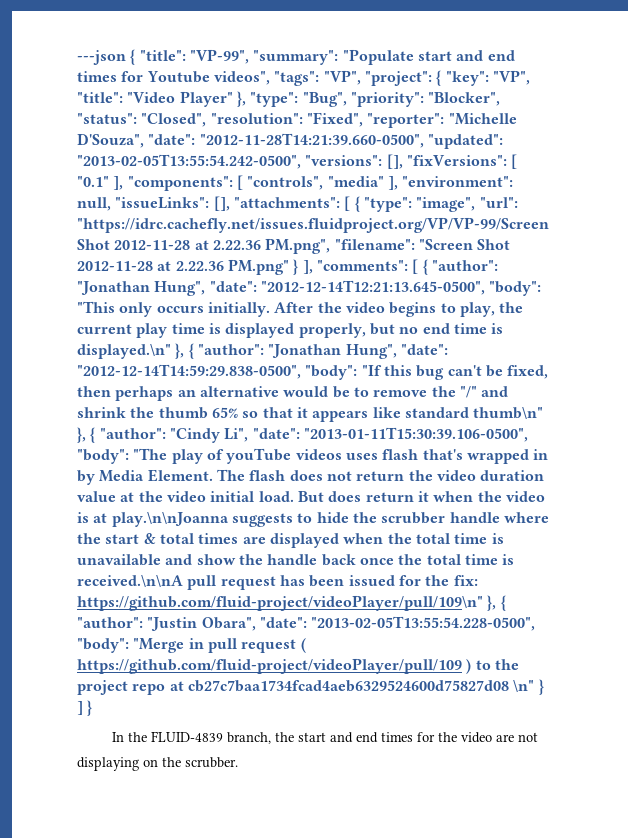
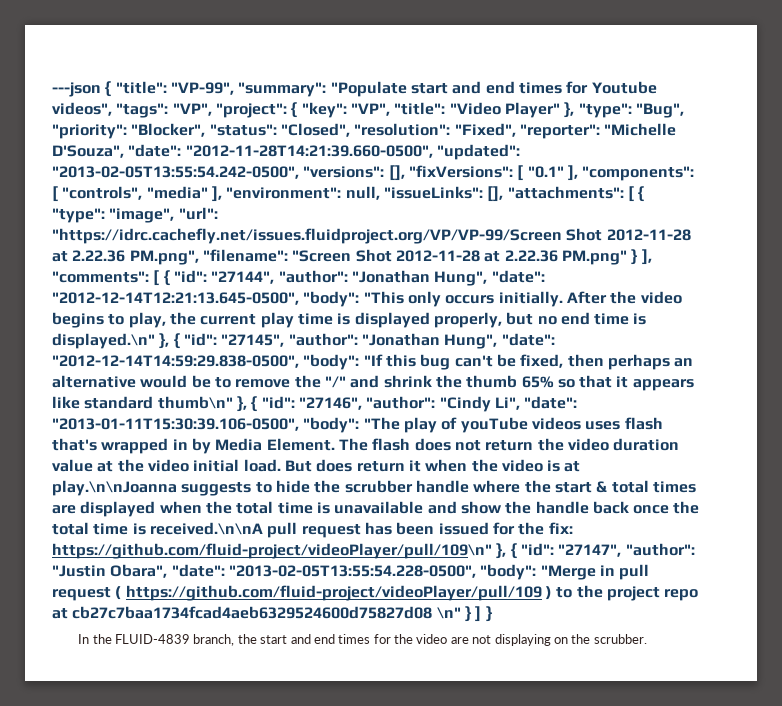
- [ { "author":
+ [ { "id": "27144", "author":
- After the video begins to play, the current play time is displayed properly, but no end time is displayed.\n" }, { "author":
+ After the video begins to play, the current play time is displayed properly, but no end time is displayed.\n" }, { "id": "27145", "author":
- "If this bug can't be fixed, then perhaps an alternative would be to remove the "/" and shrink the thumb 65% so that it appears like standard thumb\n" }, { "author":
+ "If this bug can't be fixed, then perhaps an alternative would be to remove the "/" and shrink the thumb 65% so that it appears like standard thumb\n" }, { "id": "27146", "author":
- https://github.com/fluid-project/videoPlayer/pull/109\n" }, { "author":
+ https://github.com/fluid-project/videoPlayer/pull/109\n" }, { "id": "27147", "author":

